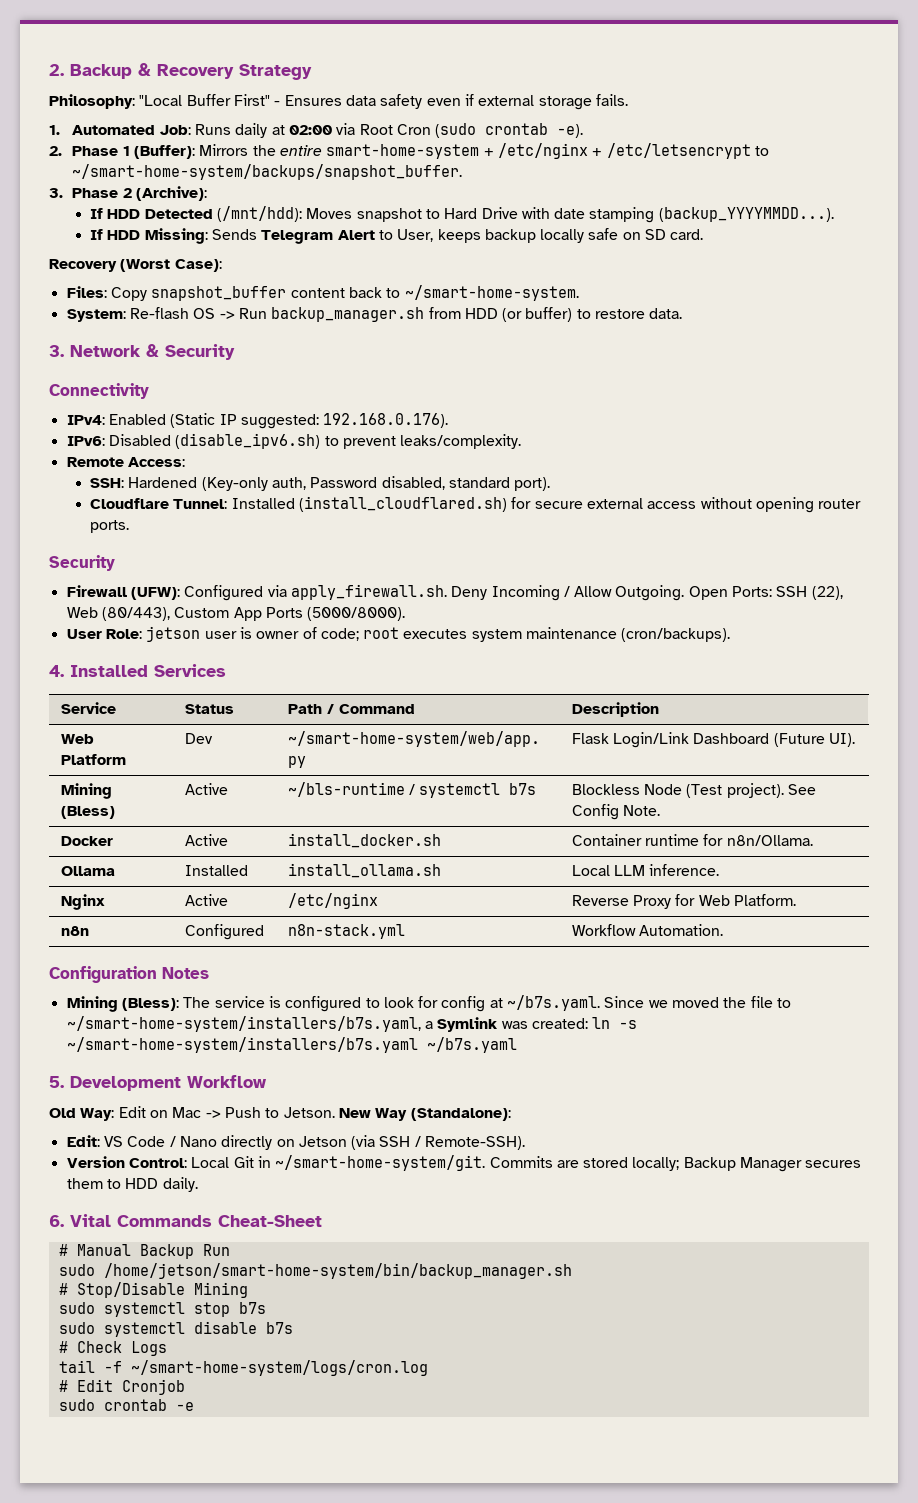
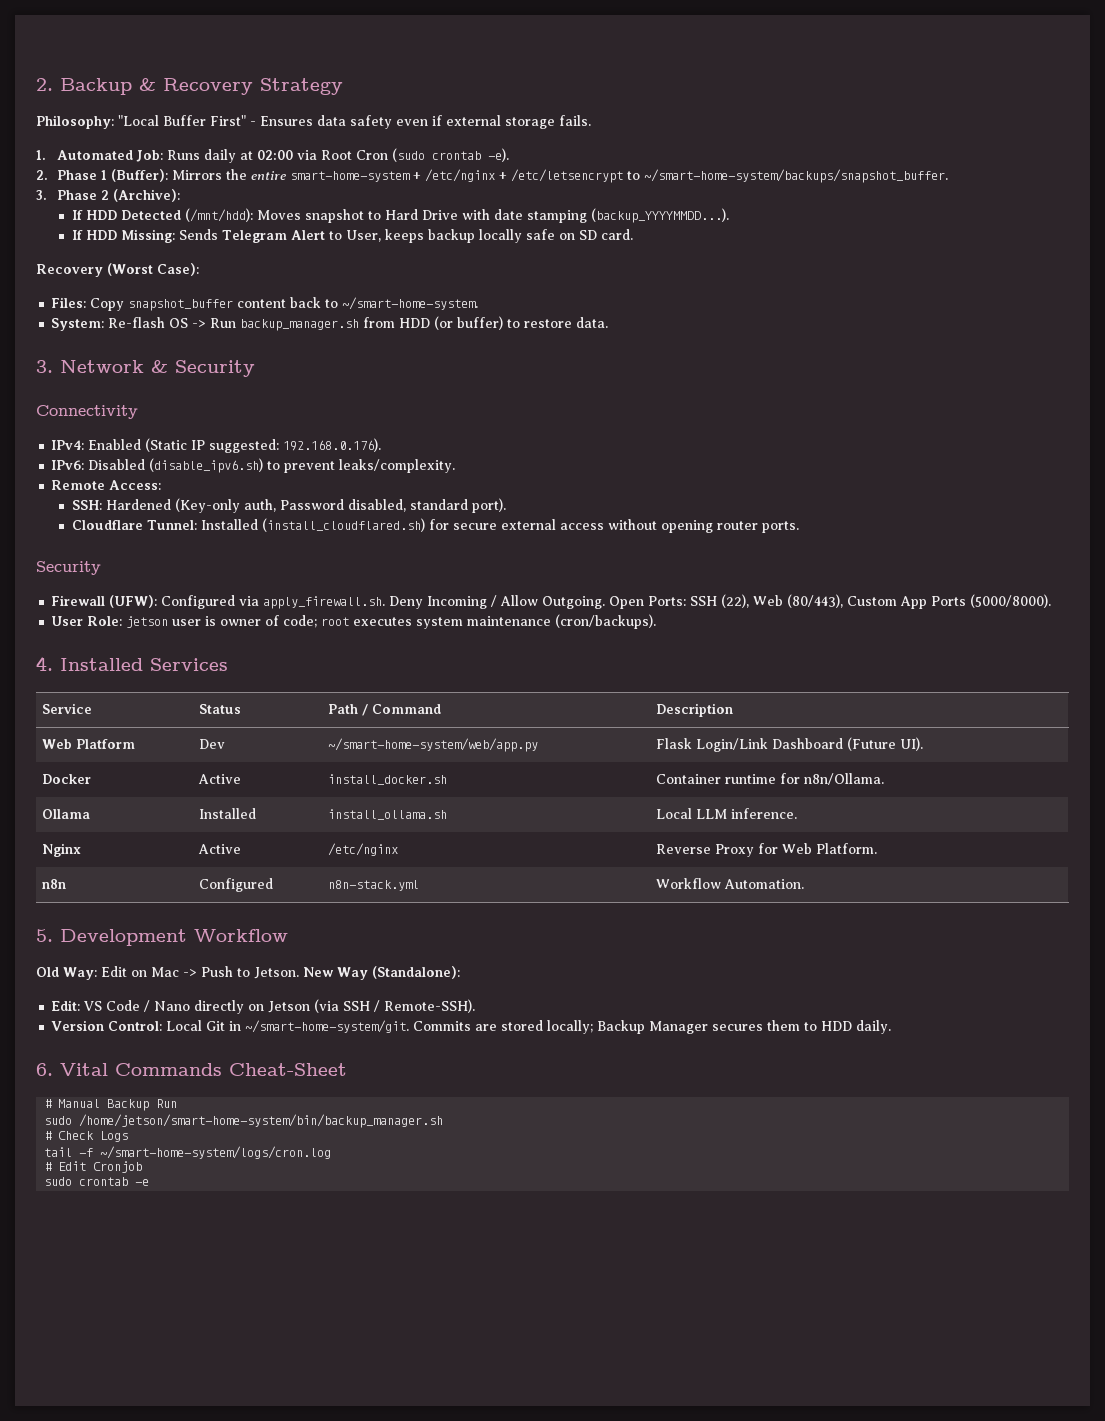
- Mining (Bless) | Active | ~/bls-runtime / systemctl b7s | Blockless Node (Test project). See Config Note.
- Configuration Notes
- Mining (Bless): The service is configured to look for config at ~/b7s.yaml. Since we moved the file to ~/smart-home-system/installers/b7s.yaml, a Symlink was created: ln -s ~/smart-home-system/installers/b7s.yaml ~/b7s.yaml
- # Stop/Disable Mining
- sudo systemctl stop b7s
- sudo systemctl disable b7s

